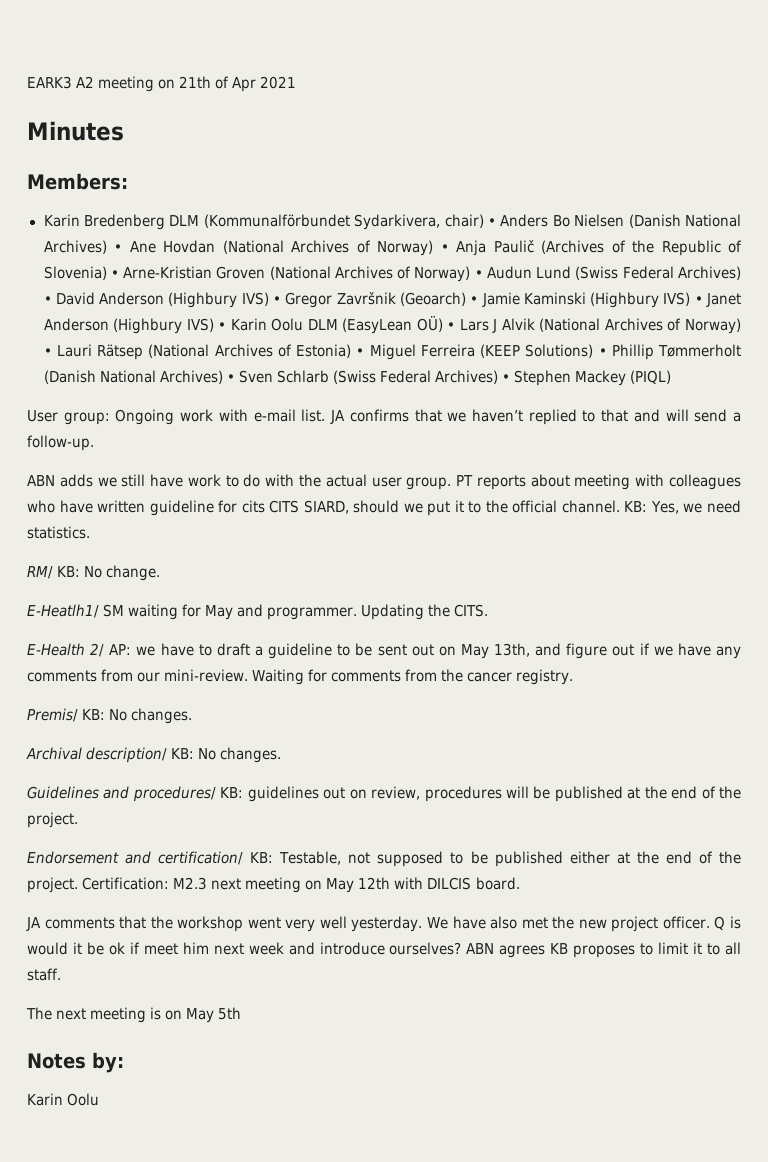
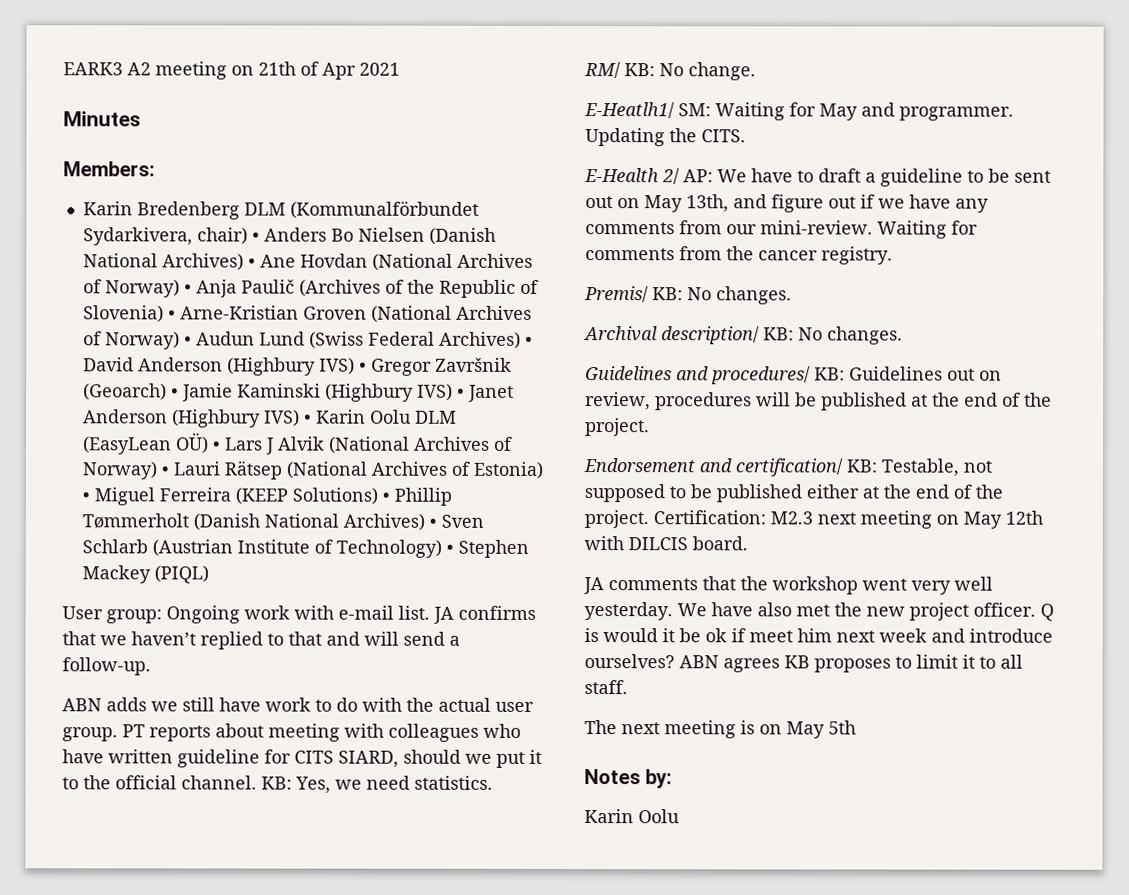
- Karin Bredenberg DLM (Kommunalförbundet Sydarkivera, chair) • Anders Bo Nielsen (Danish National Archives) • Ane Hovdan (National Archives of Norway) • Anja Paulič (Archives of the Republic of Slovenia) • Arne-Kristian Groven (National Archives of Norway) • Audun Lund (Swiss Federal Archives) • David Anderson (Highbury IVS) • Gregor Završnik (Geoarch) • Jamie Kaminski (Highbury IVS) • Janet Anderson (Highbury IVS) • Karin Oolu DLM (EasyLean OÜ) • Lars J Alvik (National Archives of Norway) • Lauri Rätsep (National Archives of Estonia) • Miguel Ferreira (KEEP Solutions) • Phillip Tømmerholt (Danish National Archives) • Sven Schlarb (Swiss Federal Archives) • Stephen Mackey (PIQL)
+ Karin Bredenberg DLM (Kommunalförbundet Sydarkivera, chair) • Anders Bo Nielsen (Danish National Archives) • Ane Hovdan (National Archives of Norway) • Anja Paulič (Archives of the Republic of Slovenia) • Arne-Kristian Groven (National Archives of Norway) • Audun Lund (Swiss Federal Archives) • David Anderson (Highbury IVS) • Gregor Završnik (Geoarch) • Jamie Kaminski (Highbury IVS) • Janet Anderson (Highbury IVS) • Karin Oolu DLM (EasyLean OÜ) • Lars J Alvik (National Archives of Norway) • Lauri Rätsep (National Archives of Estonia) • Miguel Ferreira (KEEP Solutions) • Phillip Tømmerholt (Danish National Archives) • Sven Schlarb (Austrian Institute of Technology) • Stephen Mackey (PIQL)
- PT reports about meeting with colleagues who have written guideline for cits CITS SIARD, should we put it to the official channel.
+ PT reports about meeting with colleagues who have written guideline for CITS SIARD, should we put it to the official channel.
- E-Heatlh1/ SM waiting for May and programmer.
+ E-Heatlh1/ SM: Waiting for May and programmer.
- E-Health 2/ AP: we have to draft a guideline to be sent out on May 13th, and figure out if we have any comments from our mini-review.
+ E-Health 2/ AP: We have to draft a guideline to be sent out on May 13th, and figure out if we have any comments from our mini-review.
- Guidelines and procedures/ KB: guidelines out on review, procedures will be published at the end of the project.
+ Guidelines and procedures/ KB: Guidelines out on review, procedures will be published at the end of the project.

